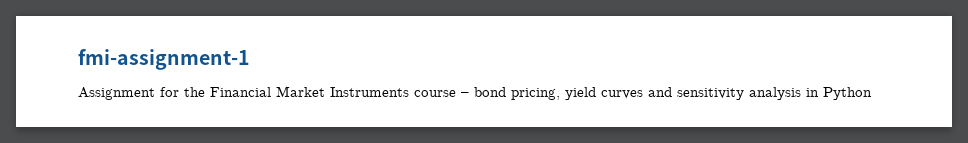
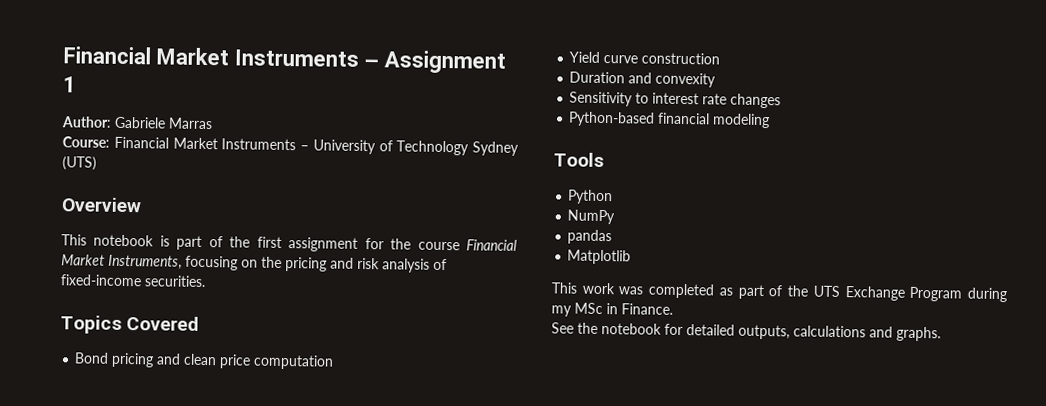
- fmi-assignment-1
- Assignment for the Financial Market Instruments course – bond pricing, yield curves and sensitivity analysis in Python
+ Financial Market Instruments – Assignment 1
+ Author: Gabriele Marras
+ Course: Financial Market Instruments – University of Technology Sydney (UTS)
+ Overview
+ This notebook is part of the first assignment for the course Financial Market Instruments, focusing on the pricing and risk analysis of fixed-income securities.
+ Topics Covered
+ Bond pricing and clean price computation
+ Yield curve construction
+ Duration and convexity
+ Sensitivity to interest rate changes
+ Python-based financial modeling
+ Tools
+ Python
+ NumPy
+ pandas
+ Matplotlib
+ This work was completed as part of the UTS Exchange Program during my MSc in Finance.
+ See the notebook for detailed outputs, calculations and graphs.

